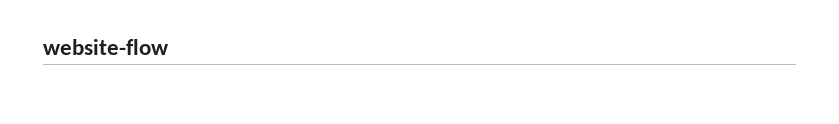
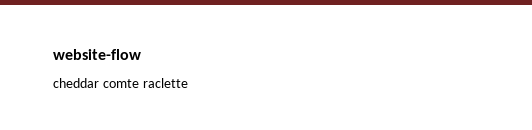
+ cheddar comte raclette

